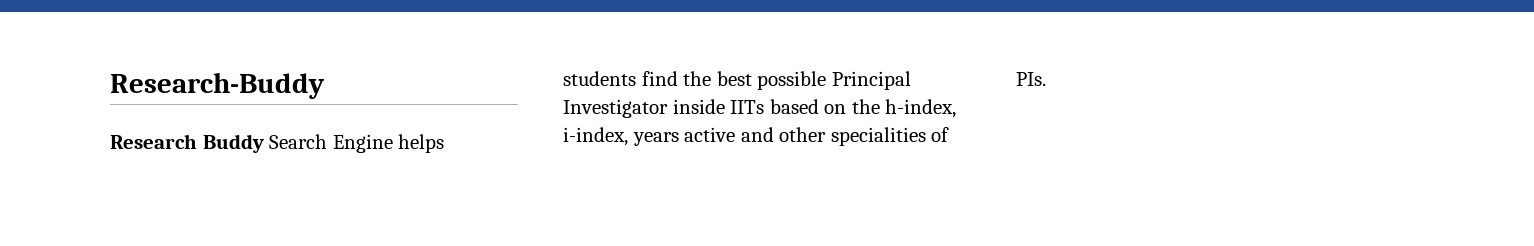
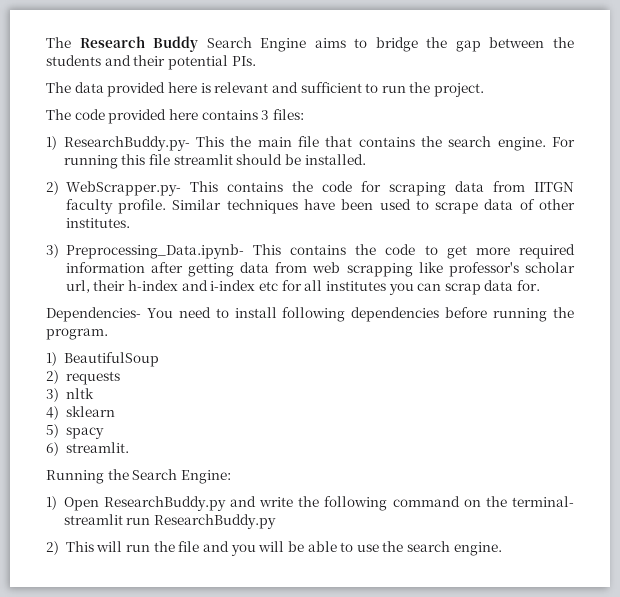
- Research-Buddy
- Research Buddy Search Engine helps students find the best possible Principal Investigator inside IITs based on the h-index, i-index, years active and other specialities of PIs.
+ The Research Buddy Search Engine aims to bridge the gap between the students and their potential PIs.
+ The data provided here is relevant and sufficient to run the project.
+ The code provided here contains 3 files:
+ 1) ResearchBuddy.py- This the main file that contains the search engine. For running this file streamlit should be installed.
+ 2) WebScrapper.py- This contains the code for scraping data from IITGN faculty profile. Similar techniques have been used to scrape data of other institutes.
+ 3) Preprocessing_Data.ipynb- This contains the code to get more required information after getting data from web scrapping like professor's scholar url, their h-index and i-index etc for all institutes you can scrap data for.
+ Dependencies- You need to install following dependencies before running the program.
+ 1) BeautifulSoup
+ 2) requests
+ 3) nltk
+ 4) sklearn
+ 5) spacy
+ 6) streamlit.
+ Running the Search Engine:
+ 1) Open ResearchBuddy.py and write the following command on the terminal- streamlit run ResearchBuddy.py
+ 2) This will run the file and you will be able to use the search engine.

